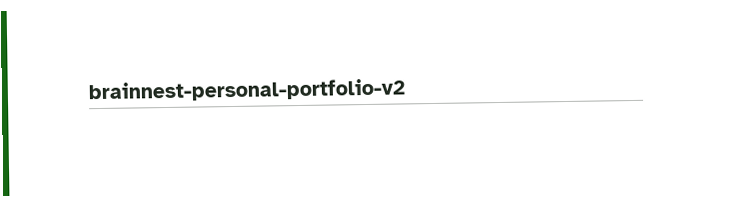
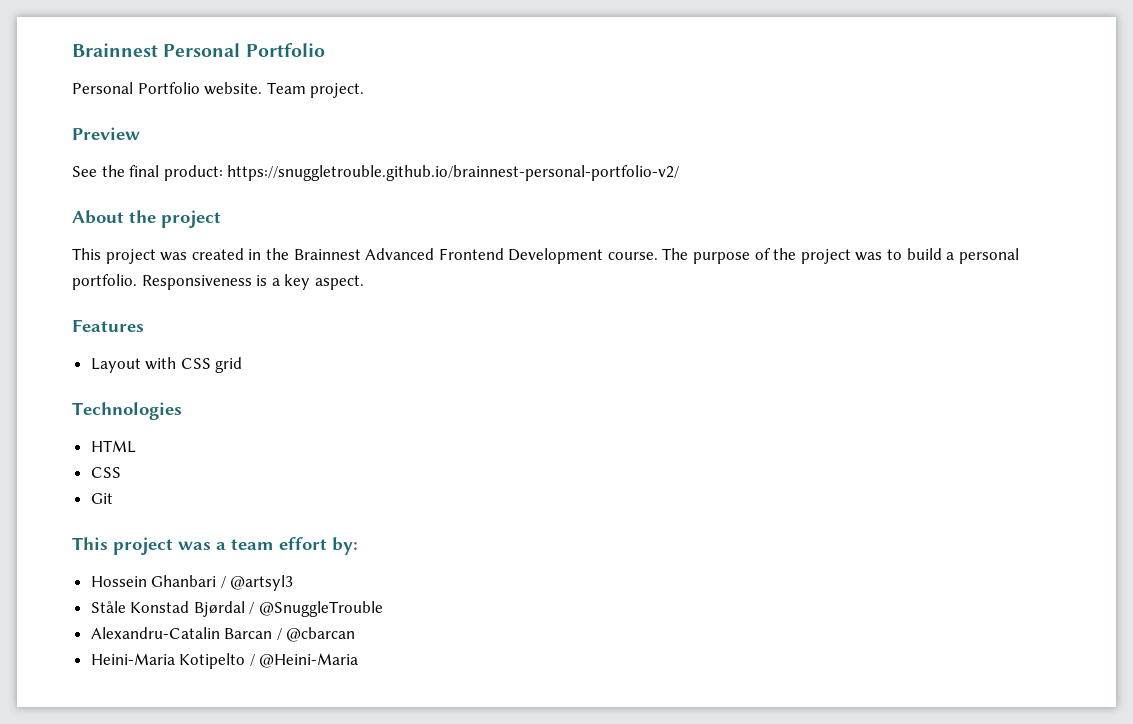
- brainnest-personal-portfolio-v2
+ Brainnest Personal Portfolio
+ Personal Portfolio website. Team project.
+ Preview
+ See the final product: https://snuggletrouble.github.io/brainnest-personal-portfolio-v2/
+ About the project
+ This project was created in the Brainnest Advanced Frontend Development course. The purpose of the project was to build a personal portfolio. Responsiveness is a key aspect.
+ Features
+ Layout with CSS grid
+ Technologies
+ HTML
+ CSS
+ Git
+ This project was a team effort by:
+ Hossein Ghanbari / @artsyl3
+ Ståle Konstad Bjørdal / @SnuggleTrouble
+ Alexandru-Catalin Barcan / @cbarcan
+ Heini-Maria Kotipelto / @Heini-Maria

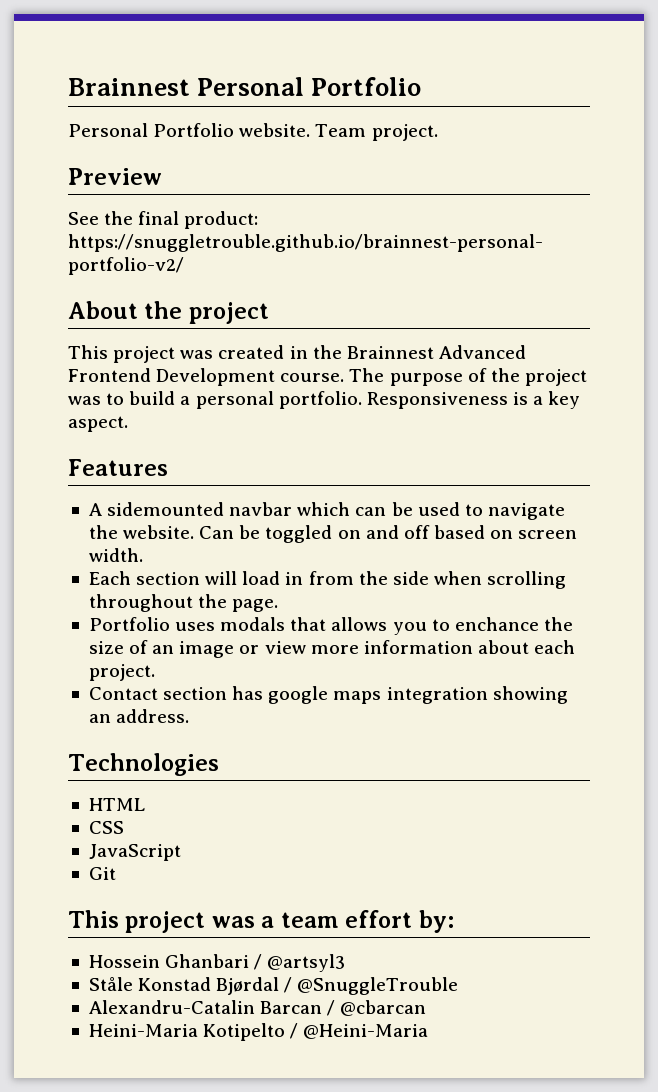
- Layout with CSS grid
+ A sidemounted navbar which can be used to navigate the website. Can be toggled on and off based on screen width.
+ Each section will load in from the side when scrolling throughout the page.
+ Portfolio uses modals that allows you to enchance the size of an image or view more information about each project.
+ Contact section has google maps integration showing an address.
+ JavaScript

